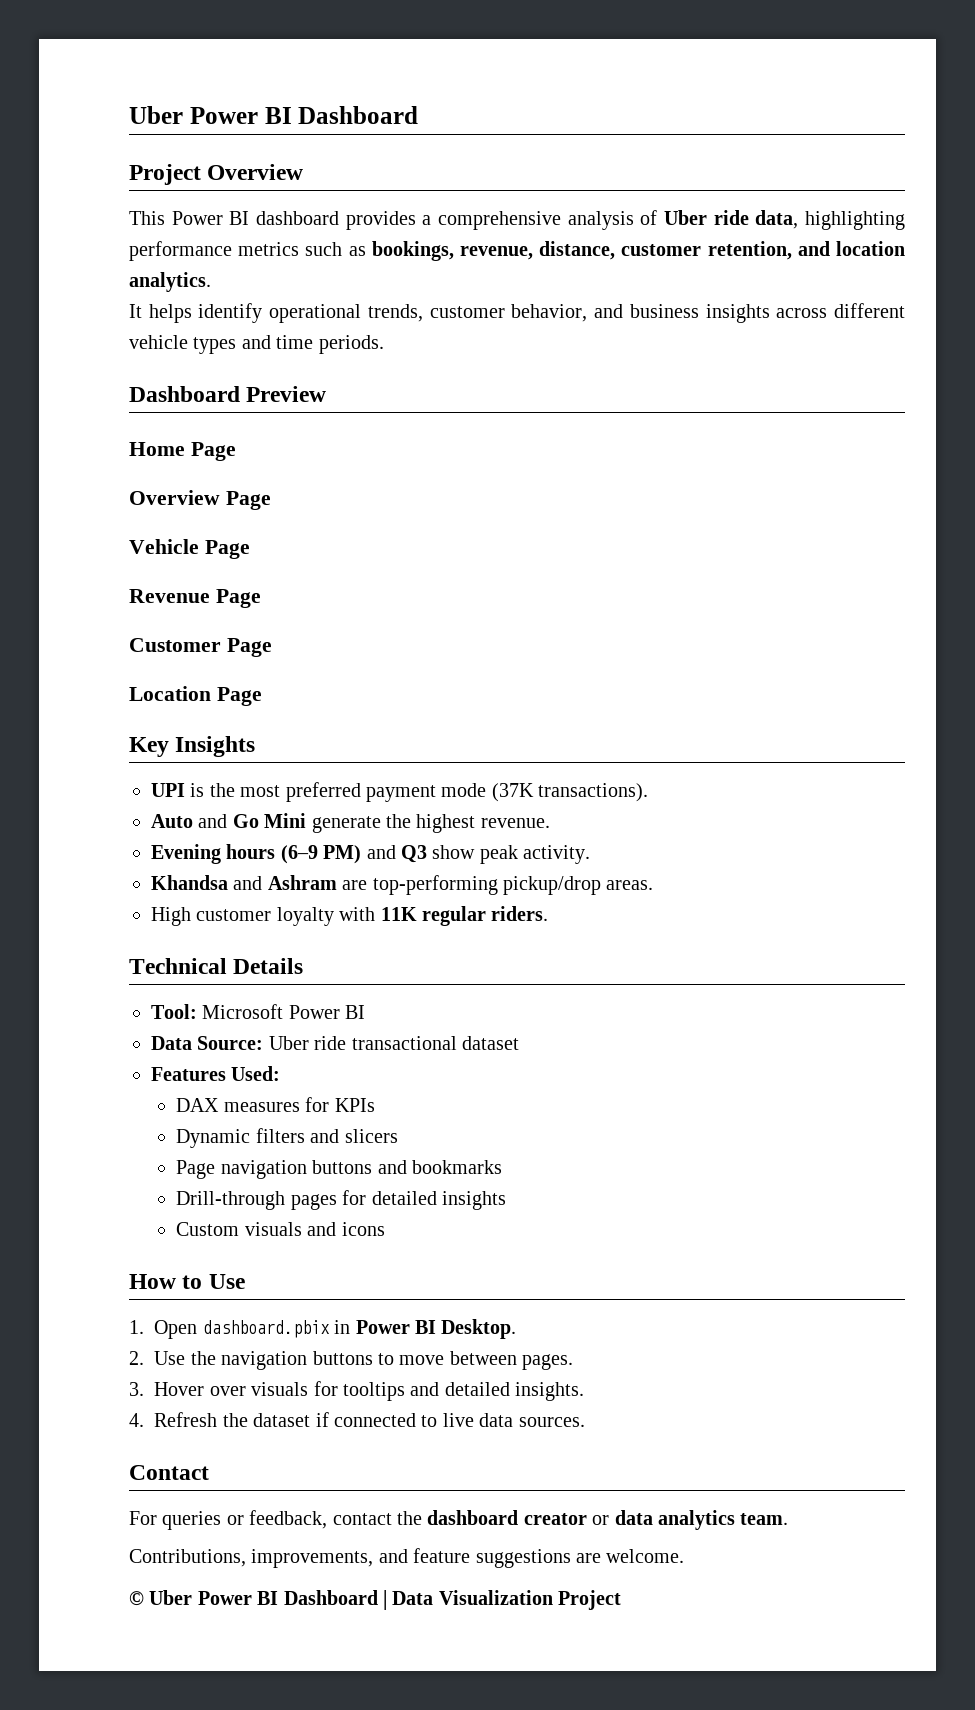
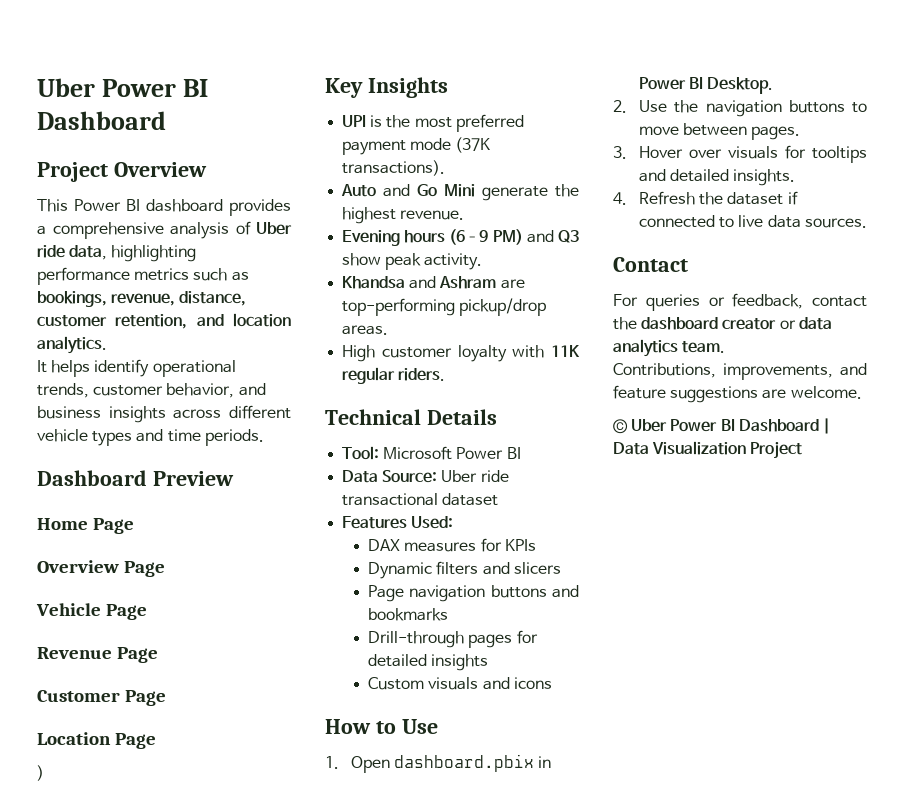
+ )

